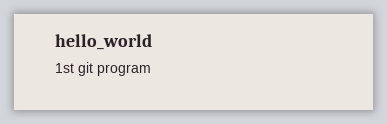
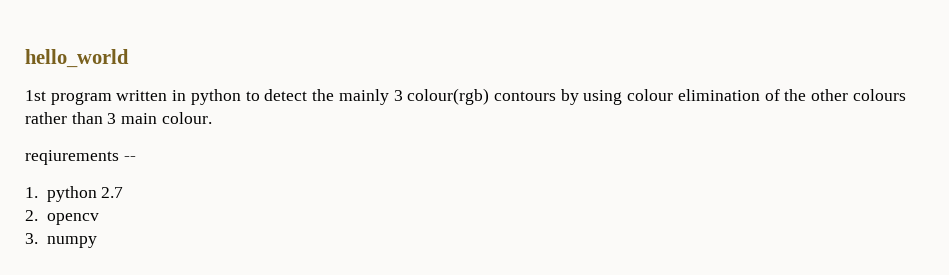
- 1st git program
+ 1st program written in python to detect the mainly 3 colour(rgb) contours by using colour elimination of the other colours rather than 3 main colour.
+ reqiurements --
+ 1. python 2.7
+ 2. opencv
+ 3. numpy

